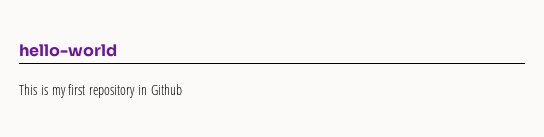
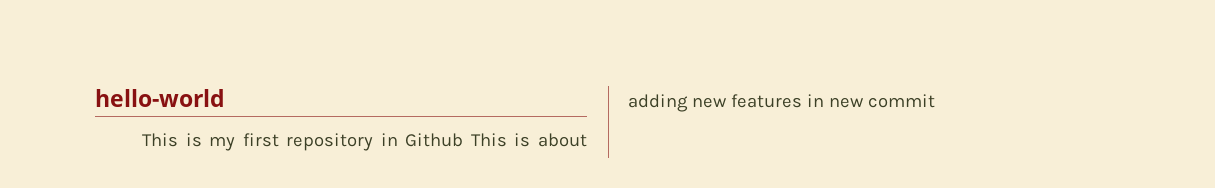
- This is my first repository in Github
+ This is my first repository in Github This is about adding new features in new commit

